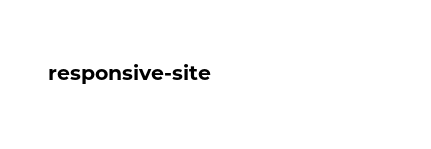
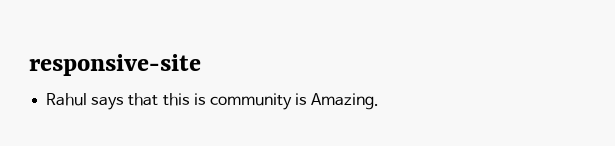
+ Rahul says that this is community is Amazing.

